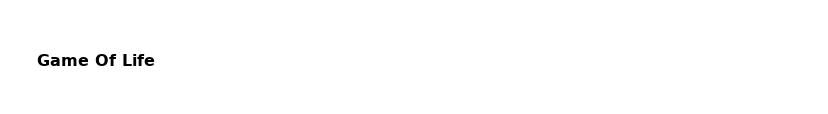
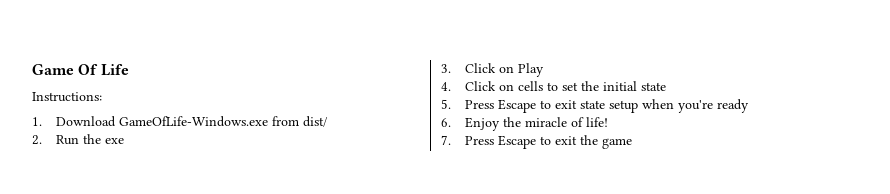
+ Instructions:
+ 1. Download GameOfLife-Windows.exe from dist/
+ 2. Run the exe
+ 3. Click on Play
+ 4. Click on cells to set the initial state
+ 5. Press Escape to exit state setup when you're ready
+ 6. Enjoy the miracle of life!
+ 7. Press Escape to exit the game

